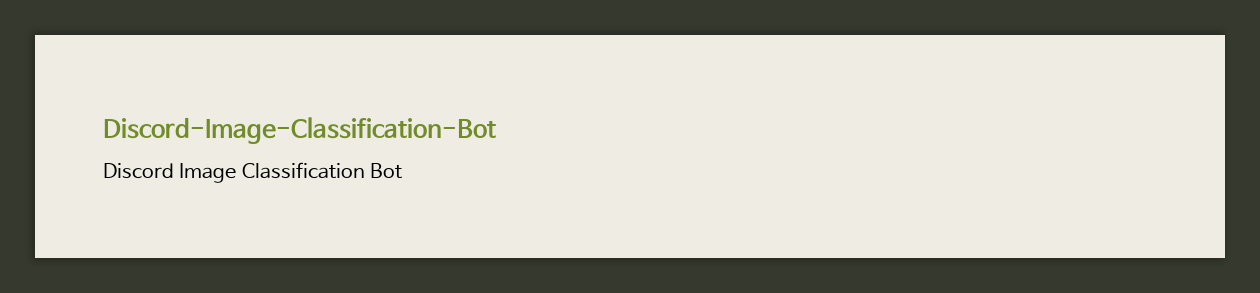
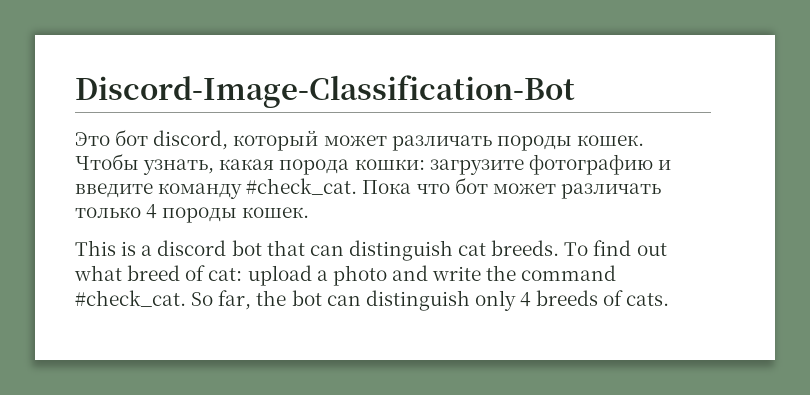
- Discord Image Classification Bot
+ Это бот discord, который может различать породы кошек. Чтобы узнать, какая порода кошки: загрузите фотографию и введите команду #check_cat. Пока что бот может различать только 4 породы кошек.
+ This is a discord bot that can distinguish cat breeds. To find out what breed of cat: upload a photo and write the command #check_cat. So far, the bot can distinguish only 4 breeds of cats.

